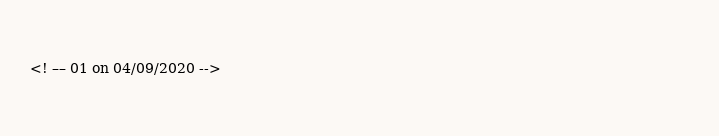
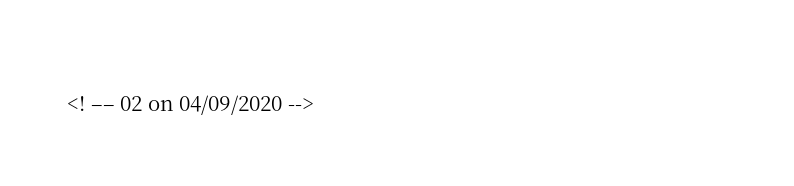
- –– 01 on 04/09/2020 -->
+ –– 02 on 04/09/2020 -->

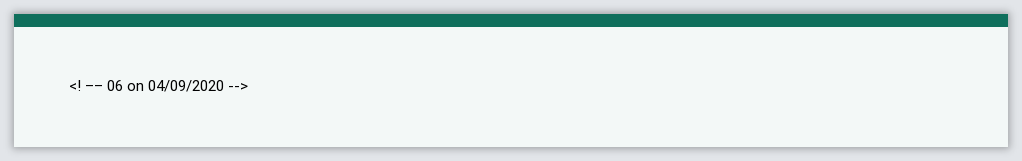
- –– 02 on 04/09/2020 -->
+ –– 06 on 04/09/2020 -->

